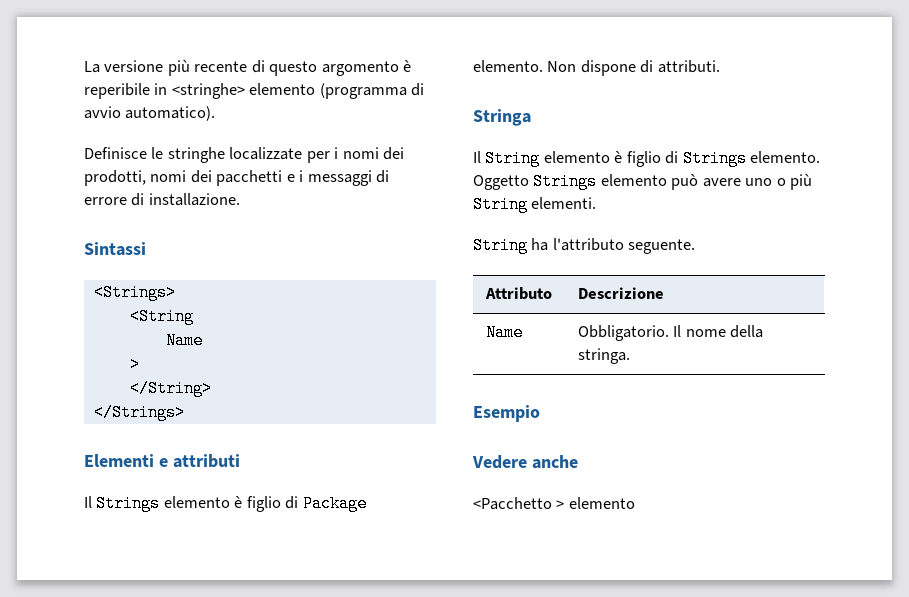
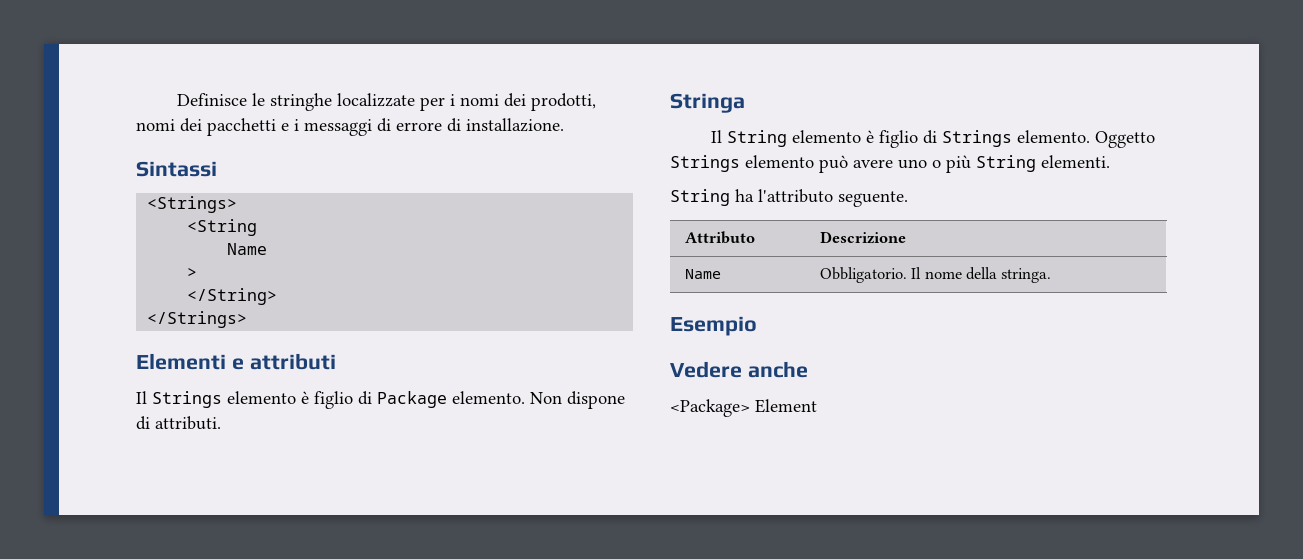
- La versione più recente di questo argomento è reperibile in <stringhe> elemento (programma di avvio automatico).
- <Pacchetto > elemento
+ <Package> Element

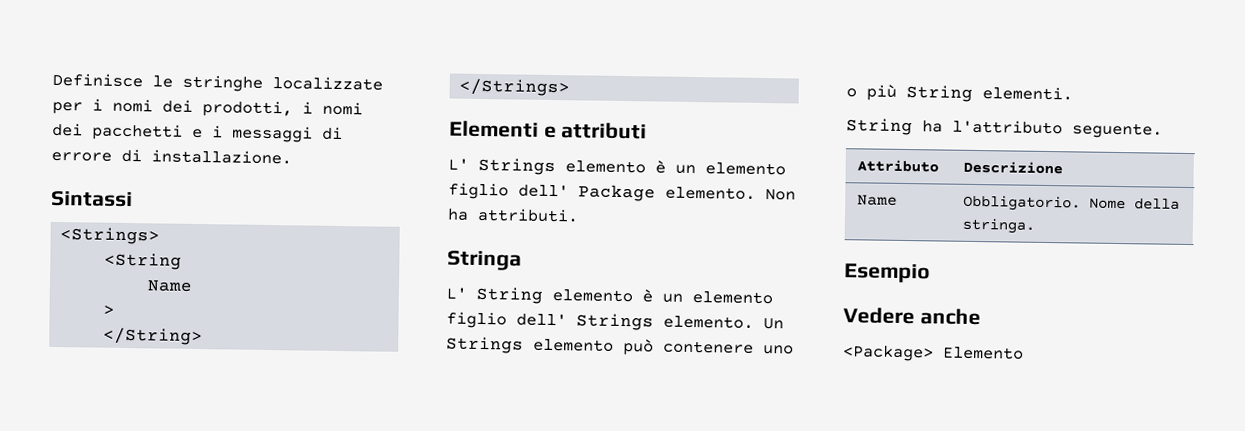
- Definisce le stringhe localizzate per i nomi dei prodotti, nomi dei pacchetti e i messaggi di errore di installazione.
+ Definisce le stringhe localizzate per i nomi dei prodotti, i nomi dei pacchetti e i messaggi di errore di installazione.
- Il Strings elemento è figlio di Package elemento.
+ L' Strings elemento è un elemento figlio dell' Package elemento.
- Non dispone di attributi.
+ Non ha attributi.
- Il String elemento è figlio di Strings elemento.
+ L' String elemento è un elemento figlio dell' Strings elemento.
- Oggetto Strings elemento può avere uno o più String elementi.
+ Un Strings elemento può contenere uno o più String elementi.
- Name | Obbligatorio. Il nome della stringa.
+ Name | Obbligatorio. Nome della stringa.
- <Package> Element
+ <Package> Elemento

